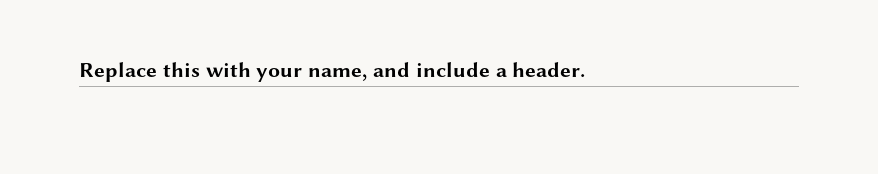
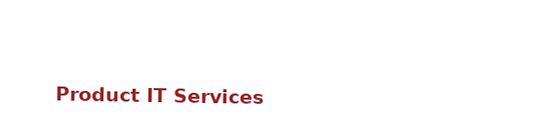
- Replace this with your name, and include a header.
+ Product IT Services

